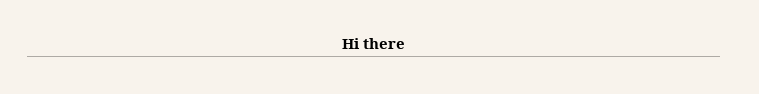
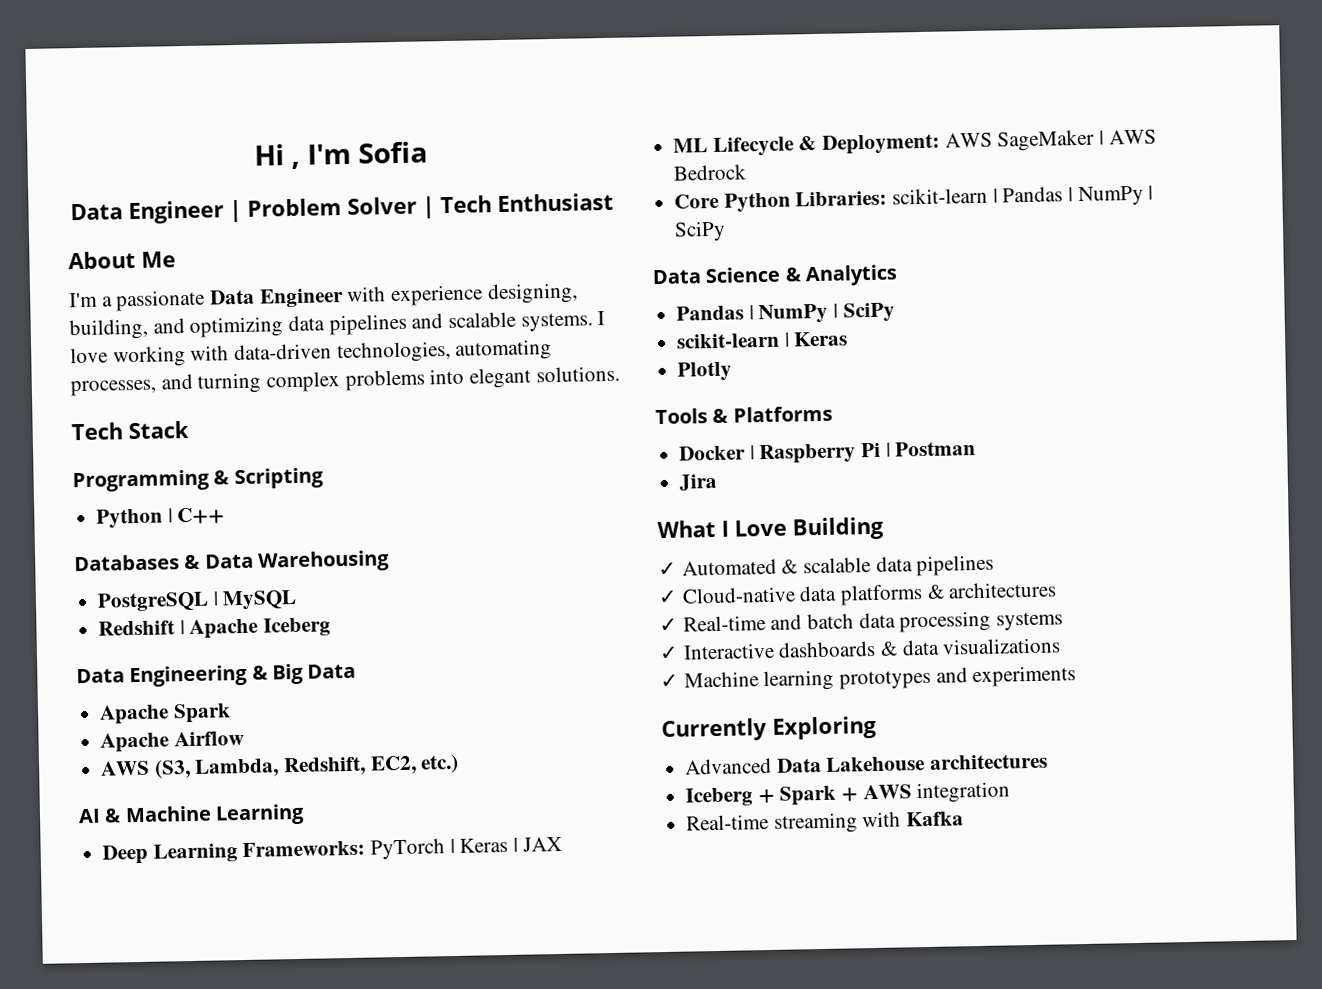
- Hi there
+ Hi , I'm Sofia
+ Data Engineer | Problem Solver | Tech Enthusiast
+ About Me
+ I'm a passionate Data Engineer with experience designing, building, and optimizing data pipelines and scalable systems. I love working with data-driven technologies, automating processes, and turning complex problems into elegant solutions.
+ Tech Stack
+ Programming & Scripting
+ Python | C++
+ Databases & Data Warehousing
+ PostgreSQL | MySQL
+ Redshift | Apache Iceberg
+ Data Engineering & Big Data
+ Apache Spark
+ Apache Airflow
+ AWS (S3, Lambda, Redshift, EC2, etc.)
+ AI & Machine Learning
+ Deep Learning Frameworks: PyTorch | Keras | JAX
+ ML Lifecycle & Deployment: AWS SageMaker | AWS Bedrock
+ Core Python Libraries: scikit-learn | Pandas | NumPy | SciPy
+ Data Science & Analytics
+ Pandas | NumPy | SciPy
+ scikit-learn | Keras
+ Plotly
+ Tools & Platforms
+ Docker | Raspberry Pi | Postman
+ Jira
+ What I Love Building
+ ✓ Automated & scalable data pipelines
+ ✓ Cloud-native data platforms & architectures
+ ✓ Real-time and batch data processing systems
+ ✓ Interactive dashboards & data visualizations
+ ✓ Machine learning prototypes and experiments
+ Currently Exploring
+ Advanced Data Lakehouse architectures
+ Iceberg + Spark + AWS integration
+ Real-time streaming with Kafka

